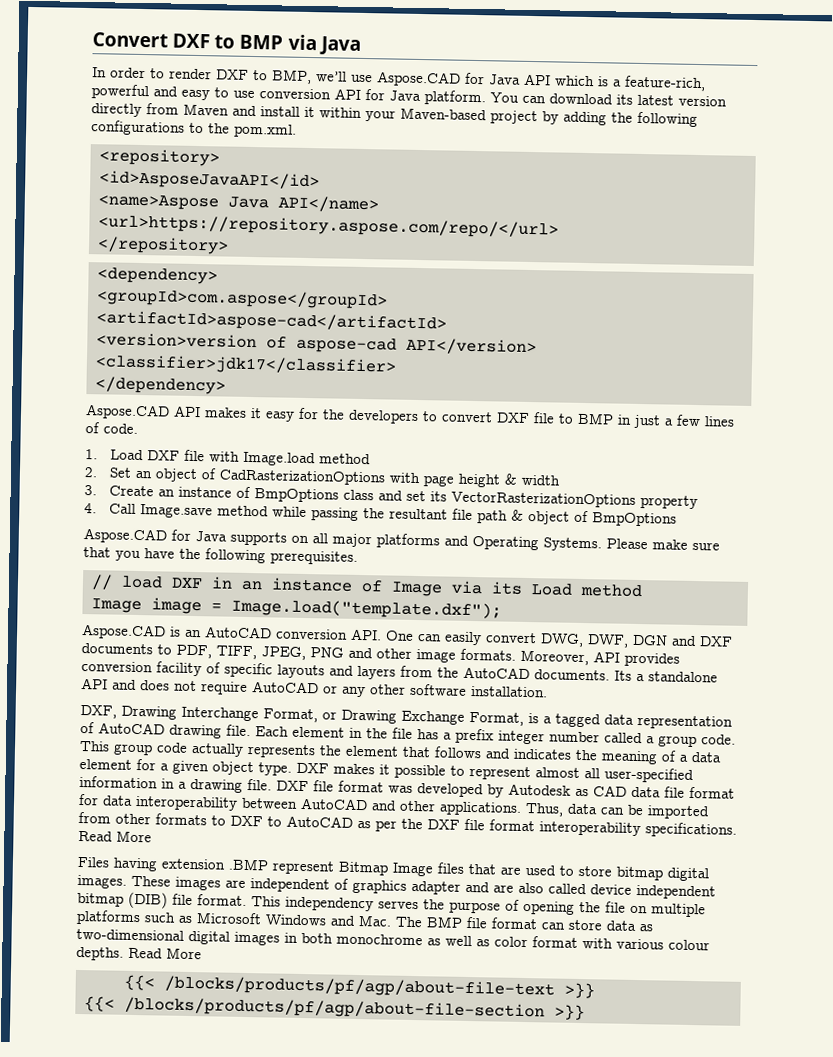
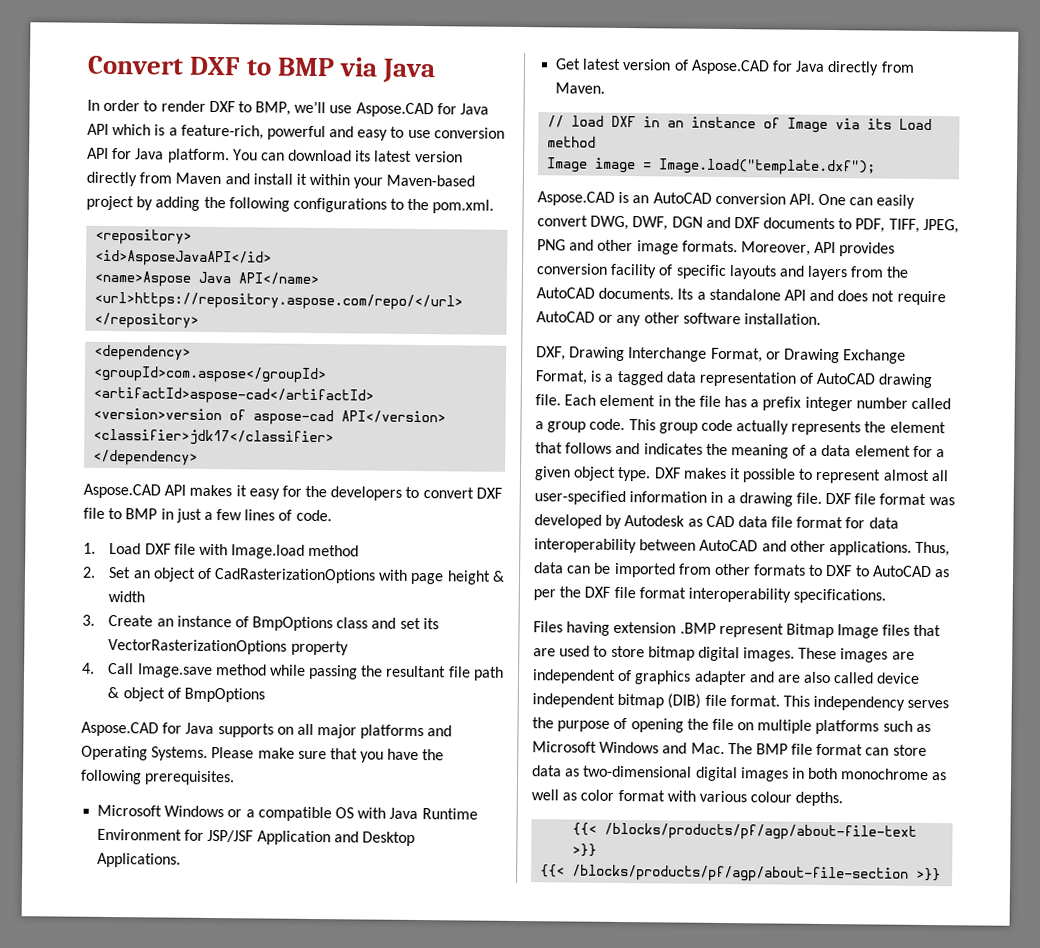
+ Microsoft Windows or a compatible OS with Java Runtime Environment for JSP/JSF Application and Desktop Applications.
+ Get latest version of Aspose.CAD for Java directly from Maven.
- Thus, data can be imported from other formats to DXF to AutoCAD as per the DXF file format interoperability specifications. Read More
+ Thus, data can be imported from other formats to DXF to AutoCAD as per the DXF file format interoperability specifications.
- This independency serves the purpose of opening the file on multiple platforms such as Microsoft Windows and Mac. The BMP file format can store data as two-dimensional digital images in both monochrome as well as color format with various colour depths. Read More
+ This independency serves the purpose of opening the file on multiple platforms such as Microsoft Windows and Mac. The BMP file format can store data as two-dimensional digital images in both monochrome as well as color format with various colour depths.

